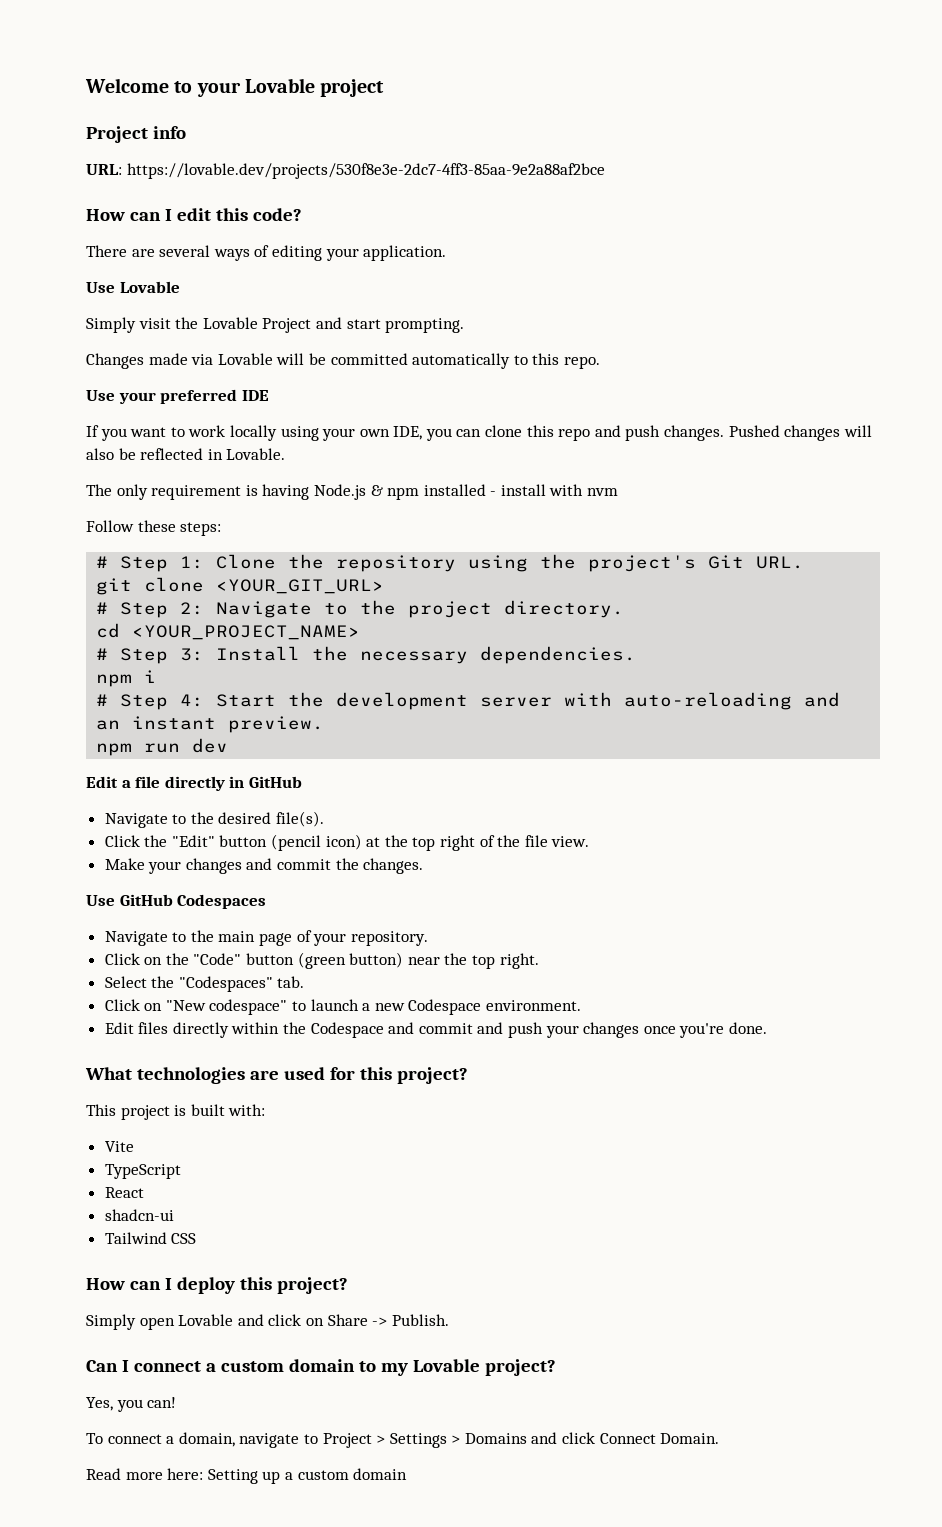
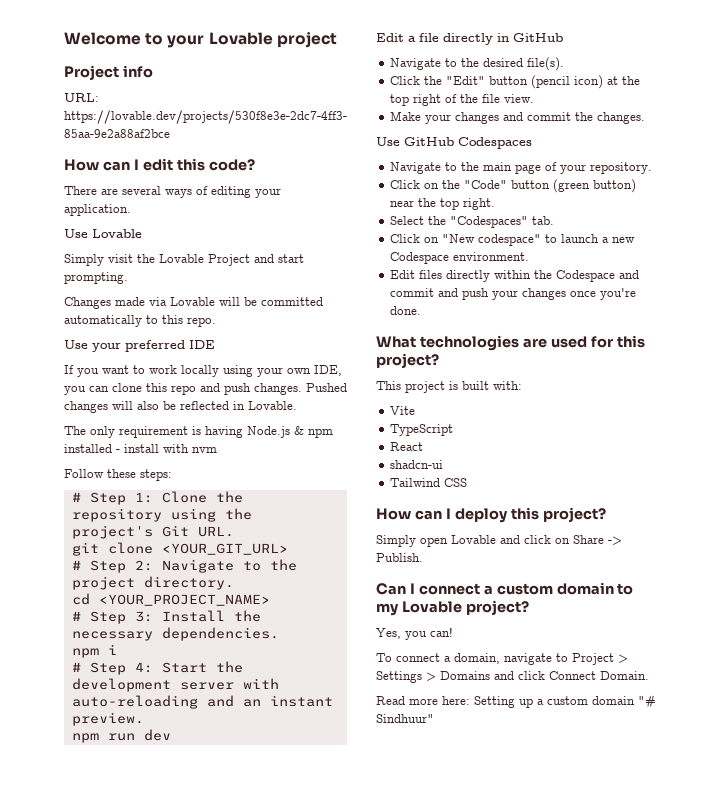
- Read more here: Setting up a custom domain
+ Read more here: Setting up a custom domain "# Sindhuur"

